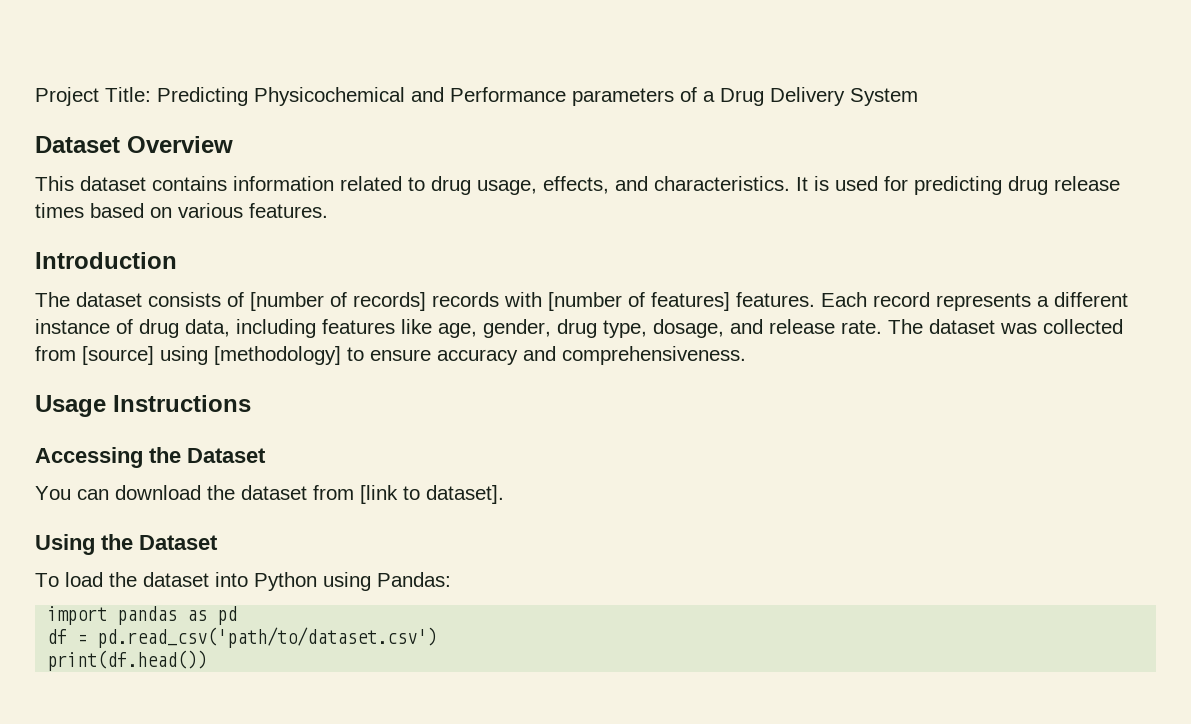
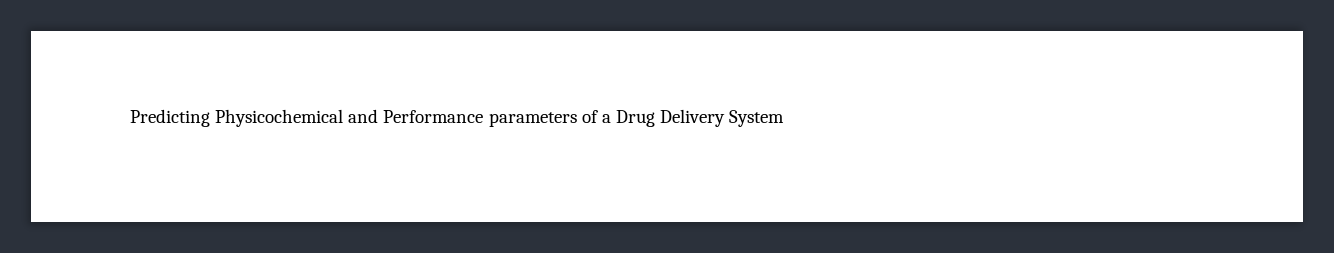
- Project Title: Predicting Physicochemical and Performance parameters of a Drug Delivery System
+ Predicting Physicochemical and Performance parameters of a Drug Delivery System
- Dataset Overview
- This dataset contains information related to drug usage, effects, and characteristics. It is used for predicting drug release times based on various features.
- Introduction
- The dataset consists of [number of records] records with [number of features] features. Each record represents a different instance of drug data, including features like age, gender, drug type, dosage, and release rate. The dataset was collected from [source] using [methodology] to ensure accuracy and comprehensiveness.
- Usage Instructions
- Accessing the Dataset
- You can download the dataset from [link to dataset].
- Using the Dataset
- To load the dataset into Python using Pandas:
- import pandas as pd
- df = pd.read_csv('path/to/dataset.csv')
- print(df.head())

